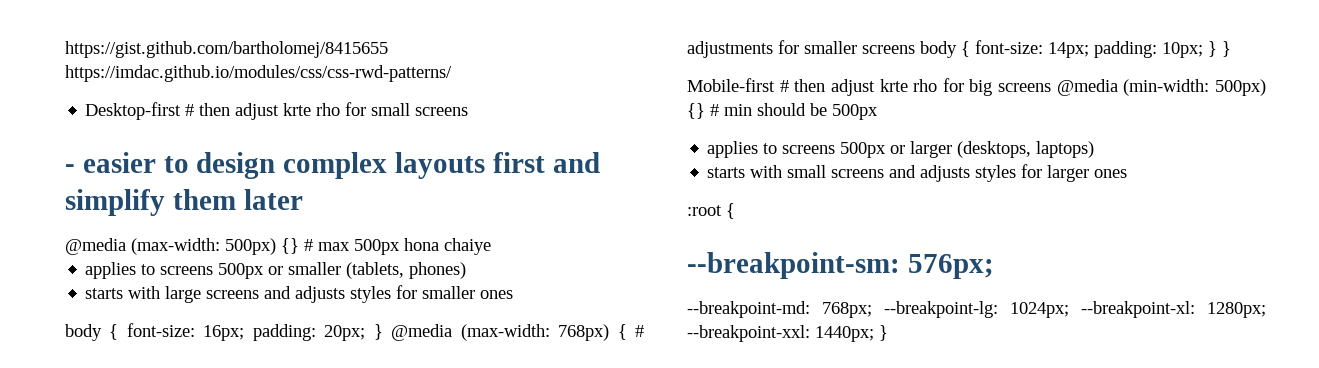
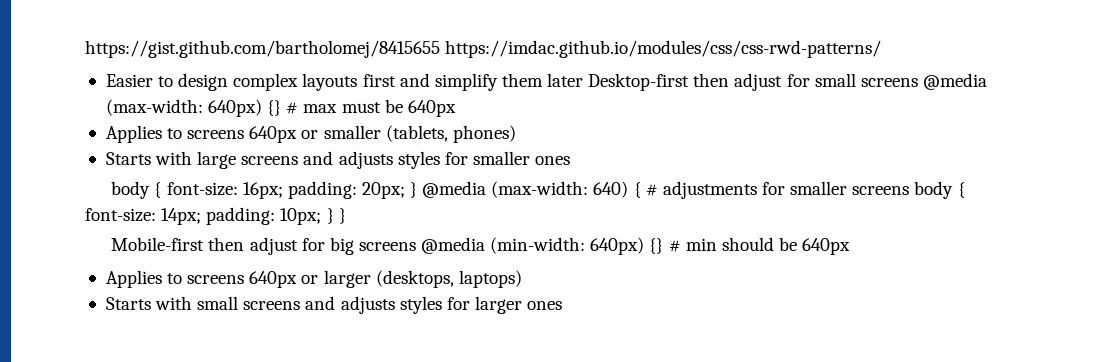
- Desktop-first # then adjust krte rho for small screens
- - easier to design complex layouts first and simplify them later
- @media (max-width: 500px) {} # max 500px hona chaiye
- applies to screens 500px or smaller (tablets, phones)
+ Easier to design complex layouts first and simplify them later Desktop-first then adjust for small screens @media (max-width: 640px) {} # max must be 640px
+ Applies to screens 640px or smaller (tablets, phones)
- starts with large screens and adjusts styles for smaller ones
+ Starts with large screens and adjusts styles for smaller ones
- body { font-size: 16px; padding: 20px; } @media (max-width: 768px) { # adjustments for smaller screens body { font-size: 14px; padding: 10px; } }
+ body { font-size: 16px; padding: 20px; } @media (max-width: 640) { # adjustments for smaller screens body { font-size: 14px; padding: 10px; } }
- Mobile-first # then adjust krte rho for big screens @media (min-width: 500px) {} # min should be 500px
- applies to screens 500px or larger (desktops, laptops)
+ Mobile-first then adjust for big screens @media (min-width: 640px) {} # min should be 640px
+ Applies to screens 640px or larger (desktops, laptops)
- starts with small screens and adjusts styles for larger ones
+ Starts with small screens and adjusts styles for larger ones
- :root {
- --breakpoint-sm: 576px;
- --breakpoint-md: 768px; --breakpoint-lg: 1024px; --breakpoint-xl: 1280px; --breakpoint-xxl: 1440px; }

